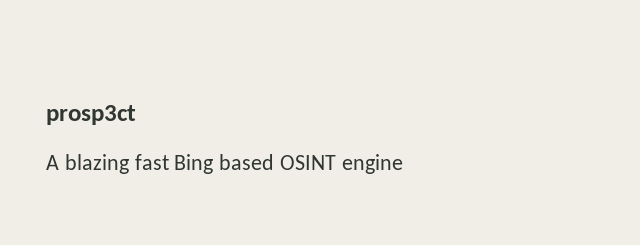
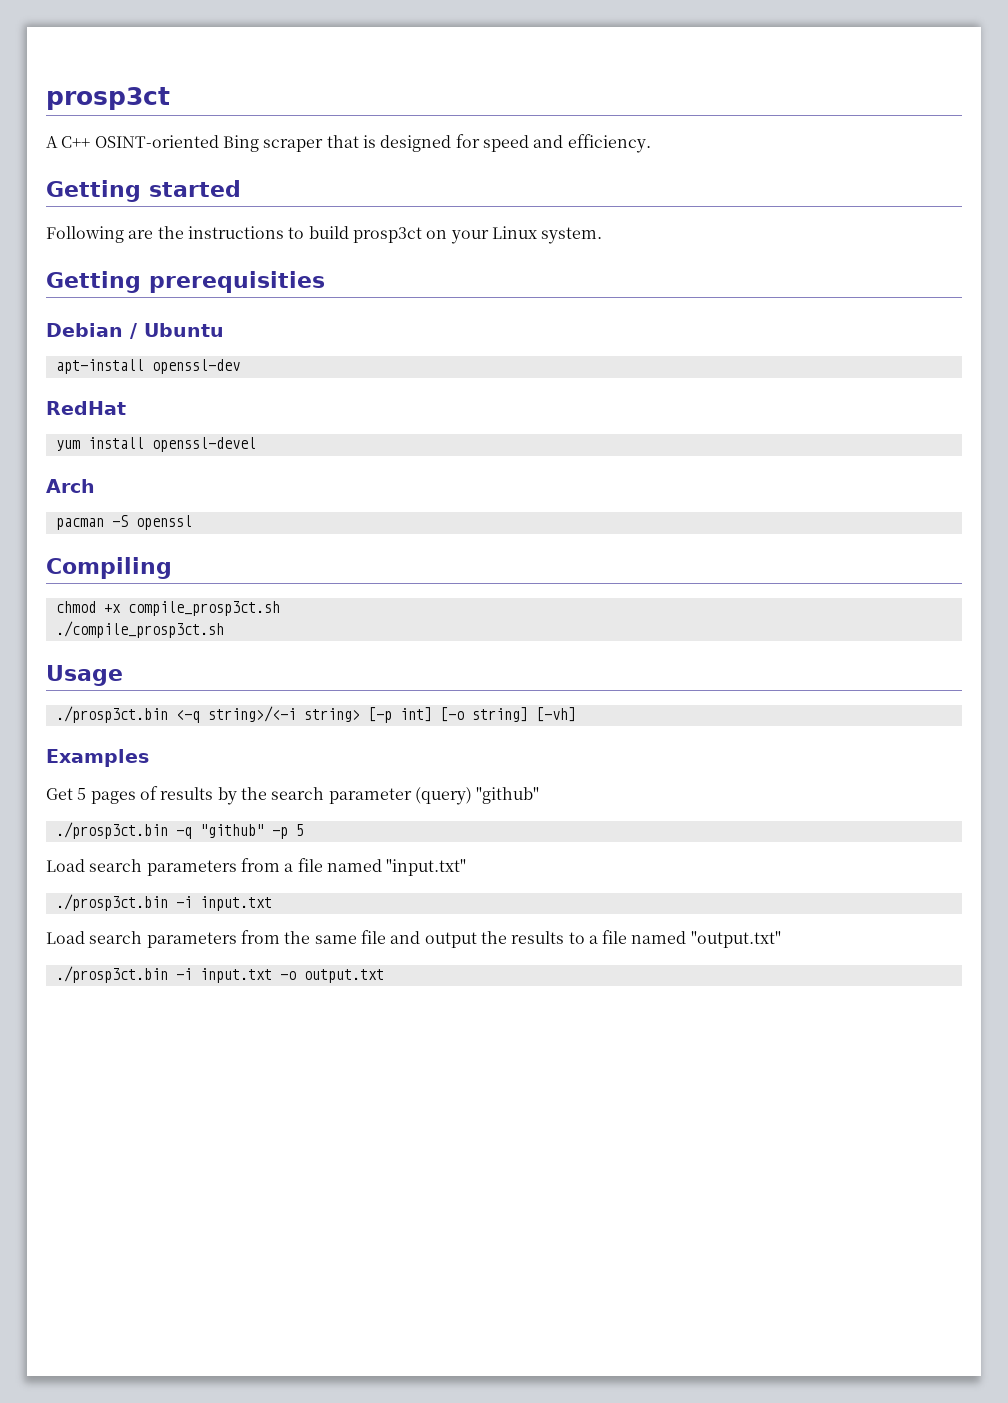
- A blazing fast Bing based OSINT engine
+ A C++ OSINT-oriented Bing scraper that is designed for speed and efficiency.
+ Getting started
+ Following are the instructions to build prosp3ct on your Linux system.
+ Getting prerequisities
+ Debian / Ubuntu
+ apt-install openssl-dev
+ RedHat
+ yum install openssl-devel
+ Arch
+ pacman -S openssl
+ Compiling
+ chmod +x compile_prosp3ct.sh
+ ./compile_prosp3ct.sh
+ Usage
+ ./prosp3ct.bin <-q string>/<-i string> [-p int] [-o string] [-vh]
+ Examples
+ Get 5 pages of results by the search parameter (query) "github"
+ ./prosp3ct.bin -q "github" -p 5
+ Load search parameters from a file named "input.txt"
+ ./prosp3ct.bin -i input.txt
+ Load search parameters from the same file and output the results to a file named "output.txt"
+ ./prosp3ct.bin -i input.txt -o output.txt

